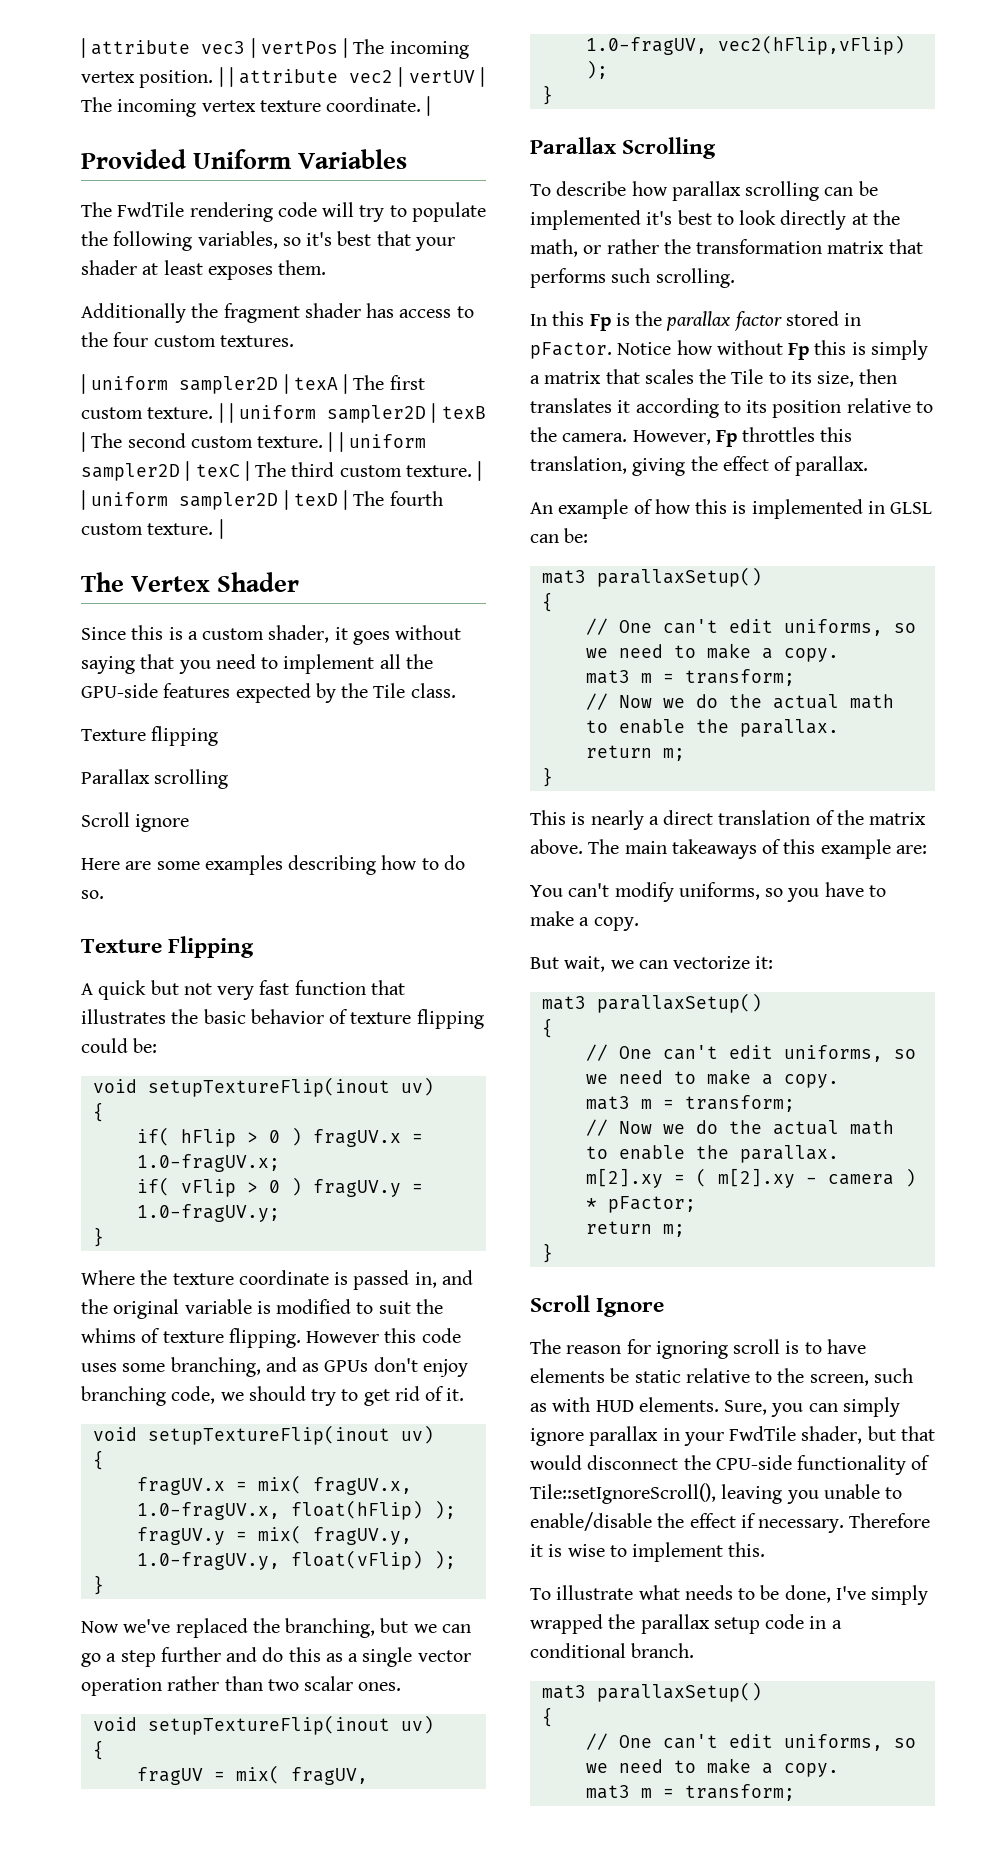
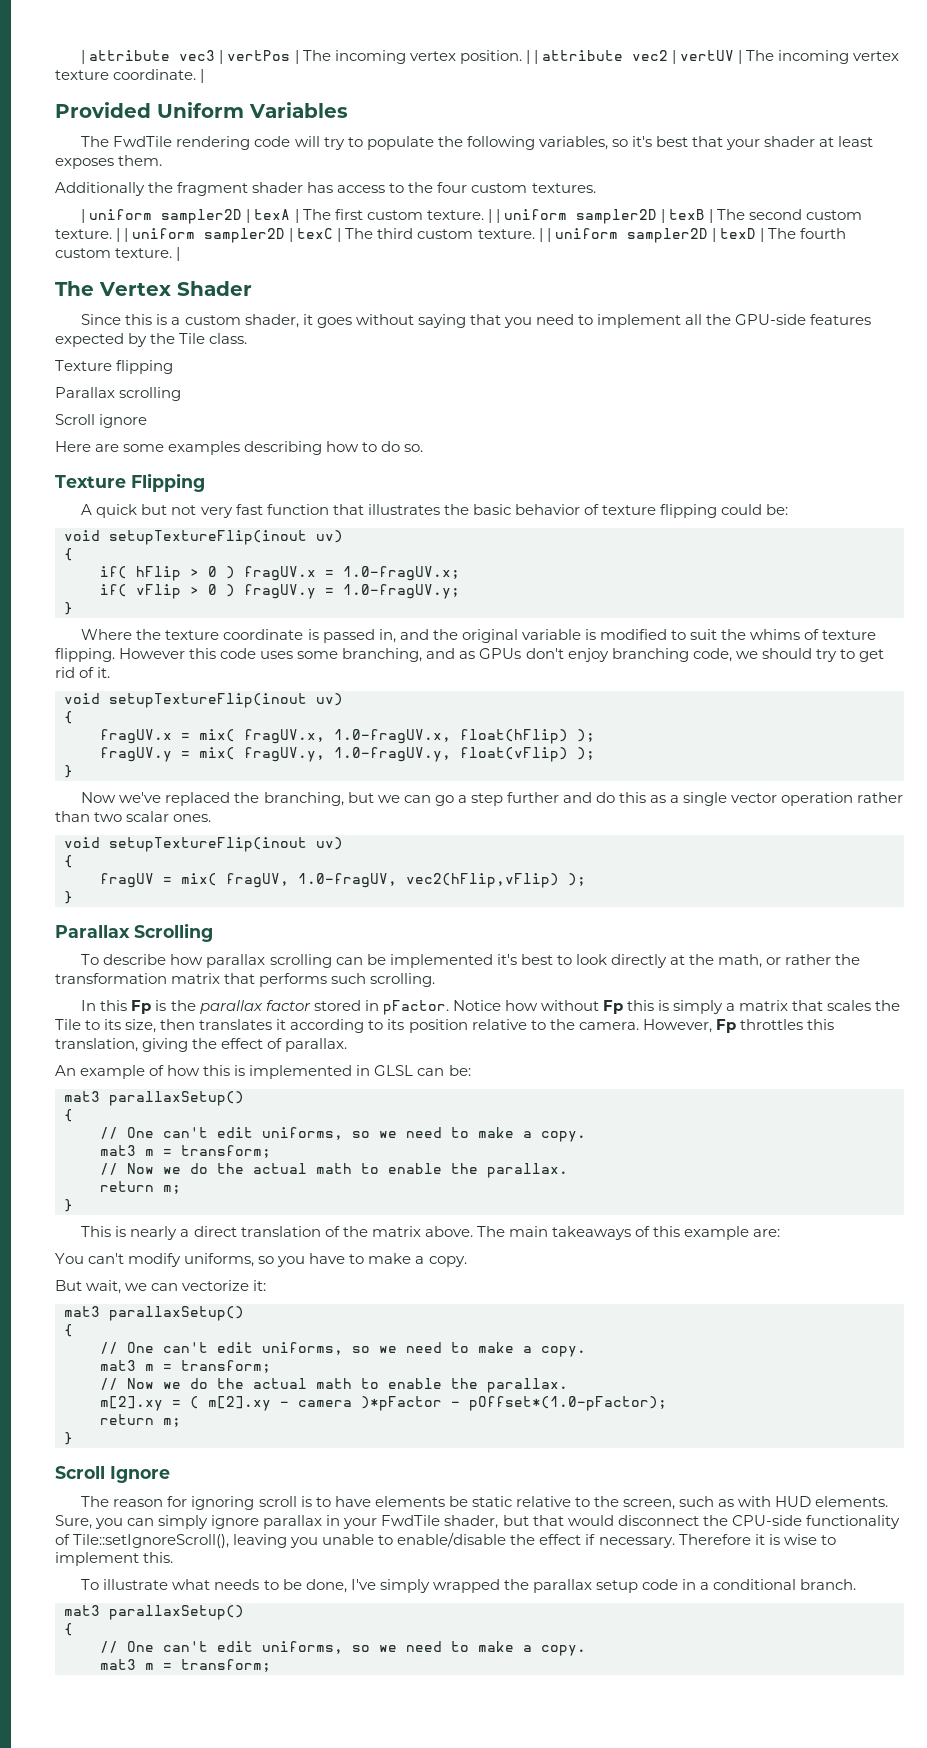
- m[2].xy = ( m[2].xy - camera ) * pFactor;
+ m[2].xy = ( m[2].xy - camera )*pFactor - pOffset*(1.0-pFactor);

